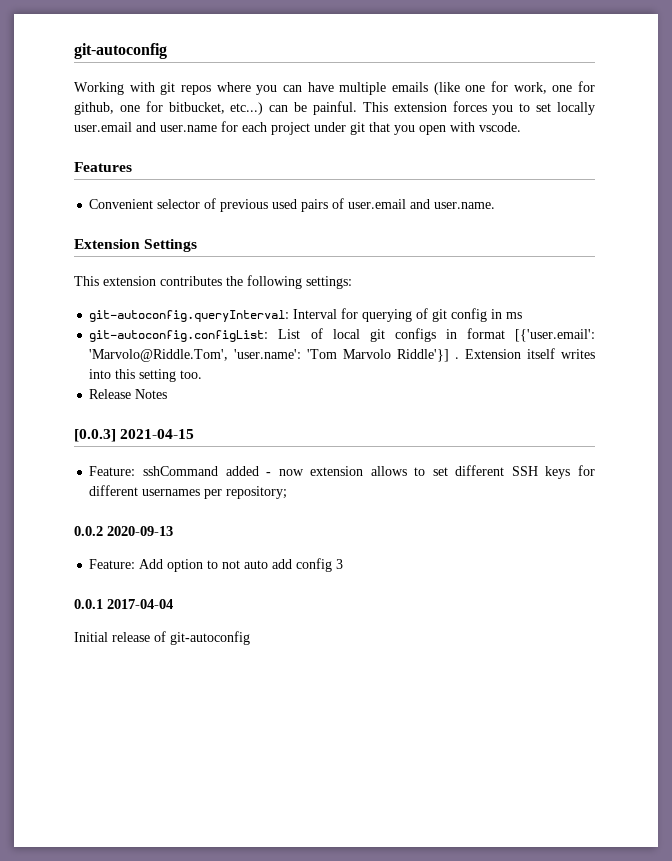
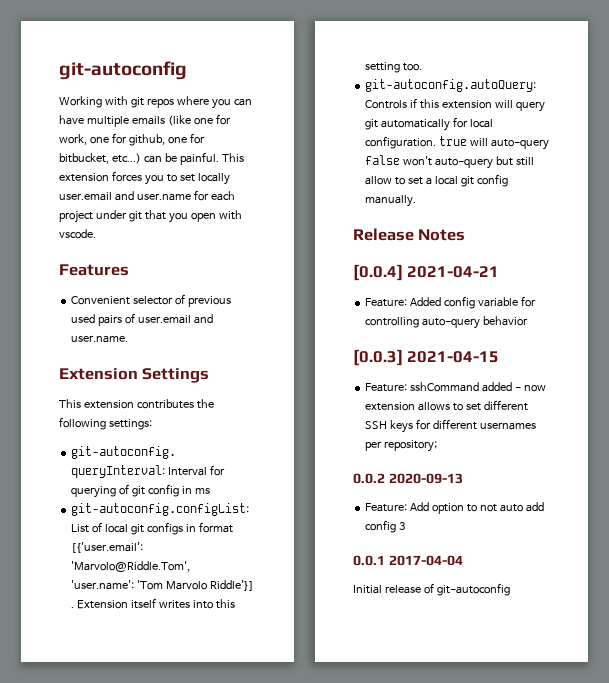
+ git-autoconfig.autoQuery: Controls if this extension will query git automatically for local configuration. true will auto-query false won't auto-query but still allow to set a local git config manually.
  Release Notes
+ [0.0.4] 2021-04-21
+ Feature: Added config variable for controlling auto-query behavior

